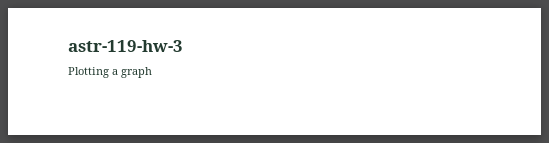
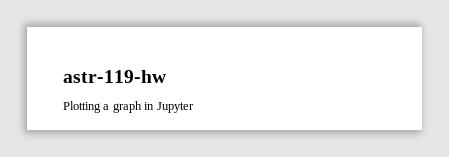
- astr-119-hw-3
+ astr-119-hw
- Plotting a graph
+ Plotting a graph in Jupyter

